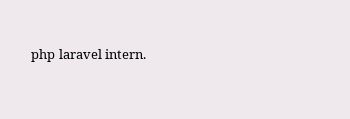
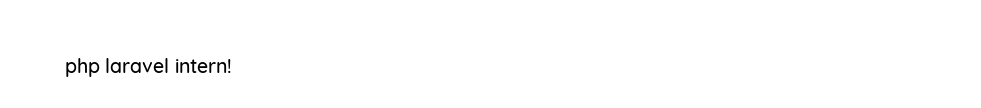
- php laravel intern.
+ php laravel intern!

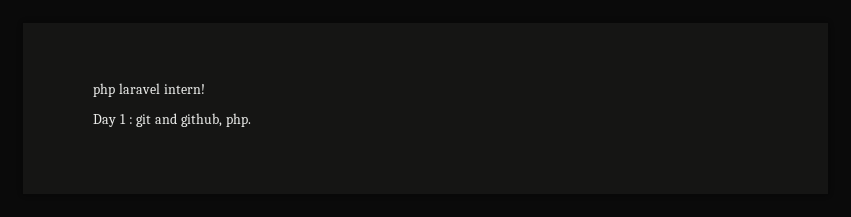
+ Day 1 : git and github, php.

